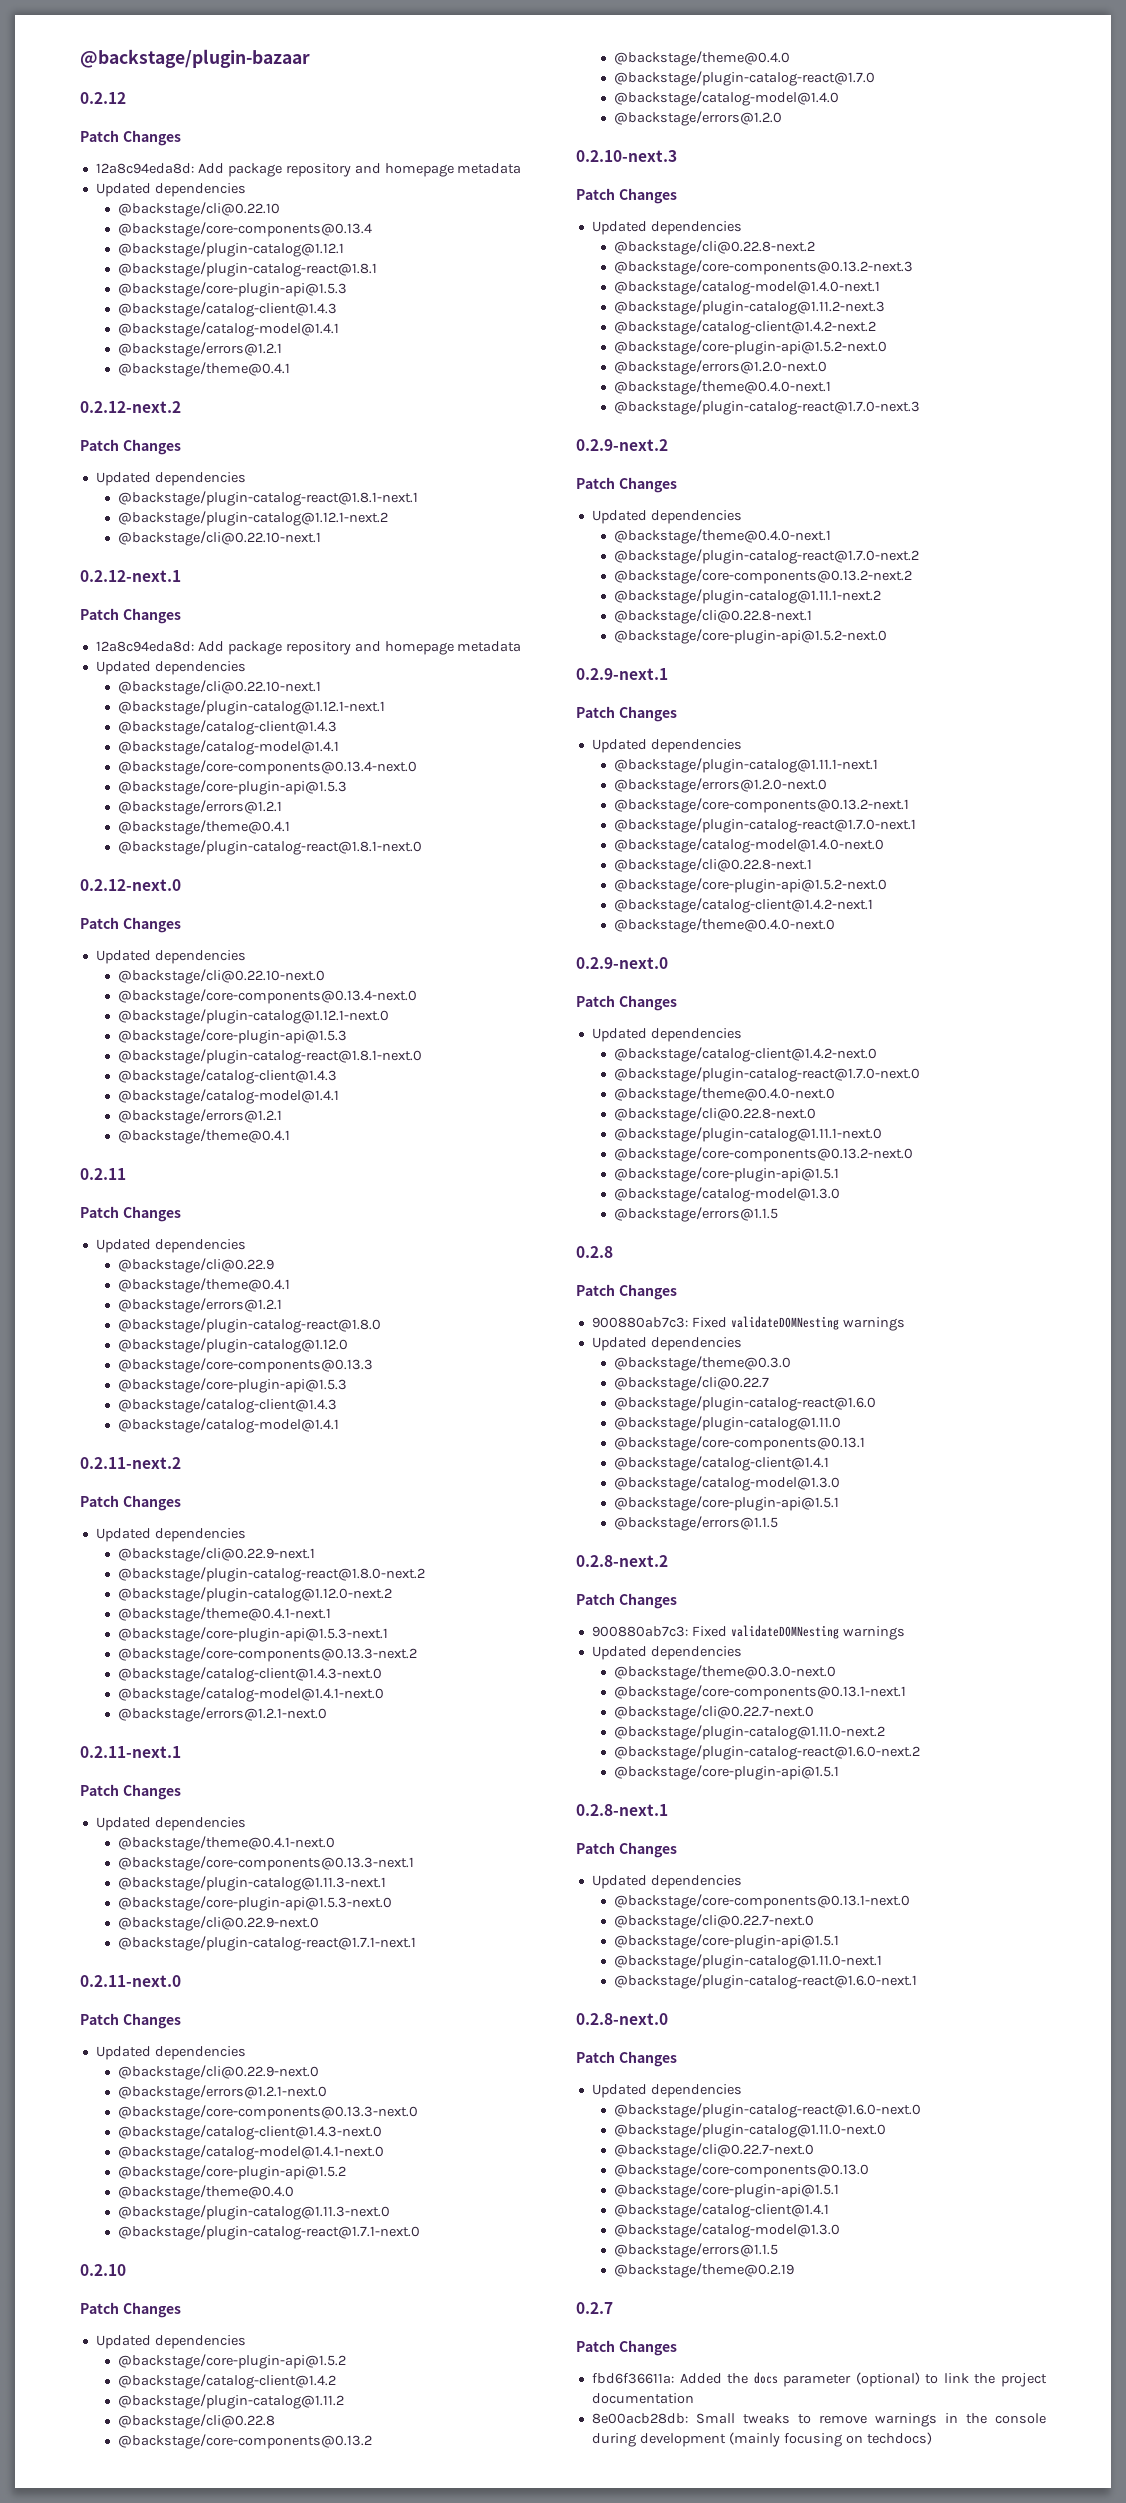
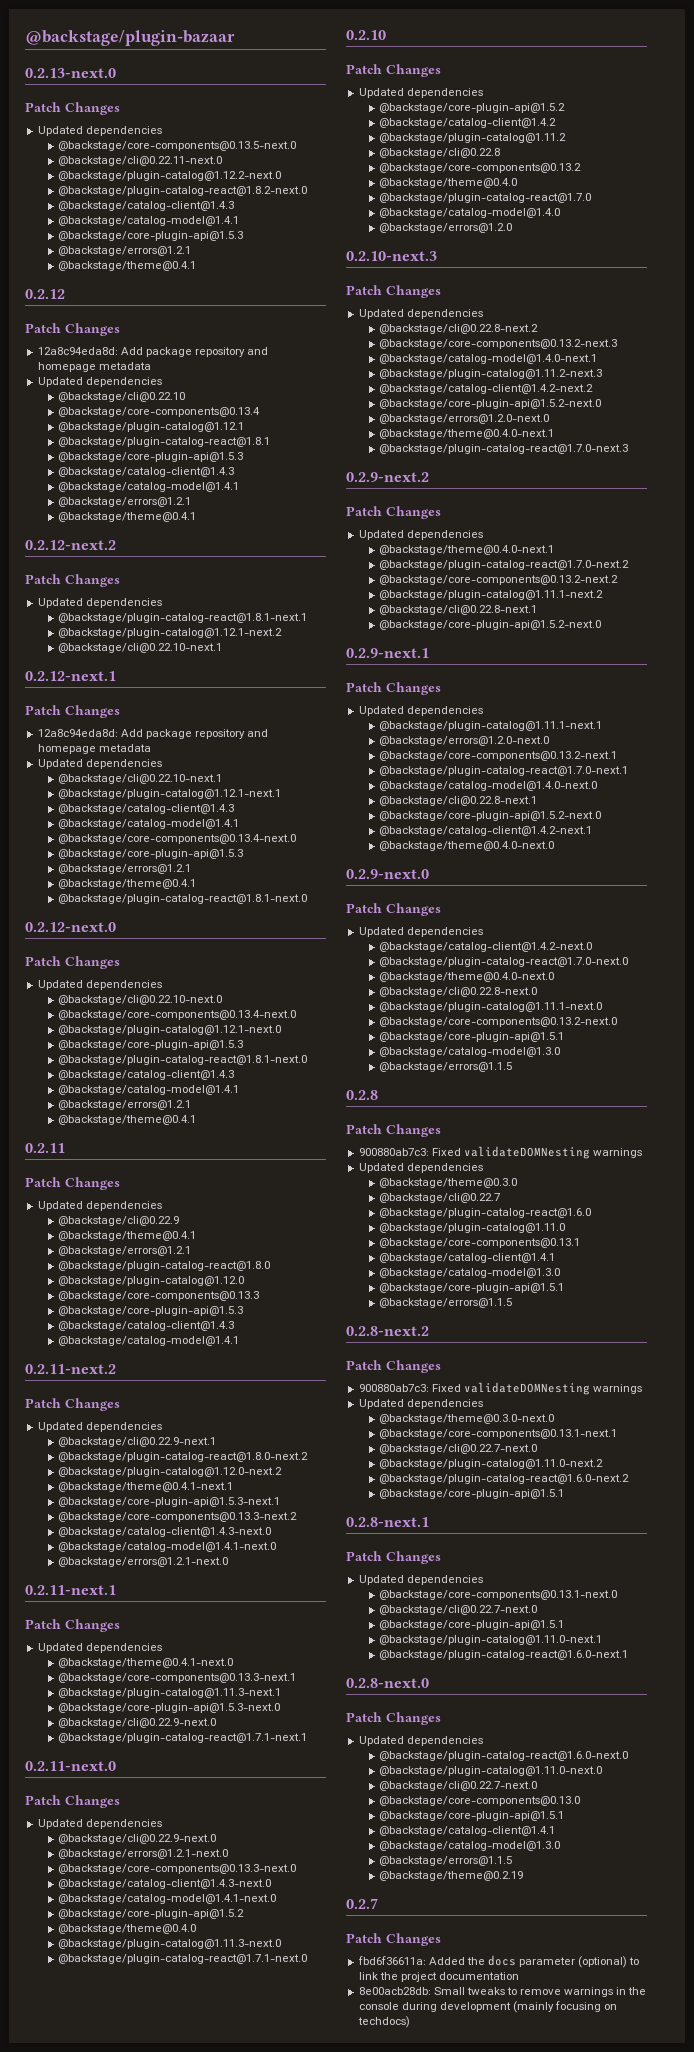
+ 0.2.13-next.0
+ Patch Changes
+ Updated dependencies
+ @backstage/core-components@0.13.5-next.0
+ @backstage/cli@0.22.11-next.0
+ @backstage/plugin-catalog@1.12.2-next.0
+ @backstage/plugin-catalog-react@1.8.2-next.0
+ @backstage/catalog-client@1.4.3
+ @backstage/catalog-model@1.4.1
+ @backstage/core-plugin-api@1.5.3
+ @backstage/errors@1.2.1
+ @backstage/theme@0.4.1

